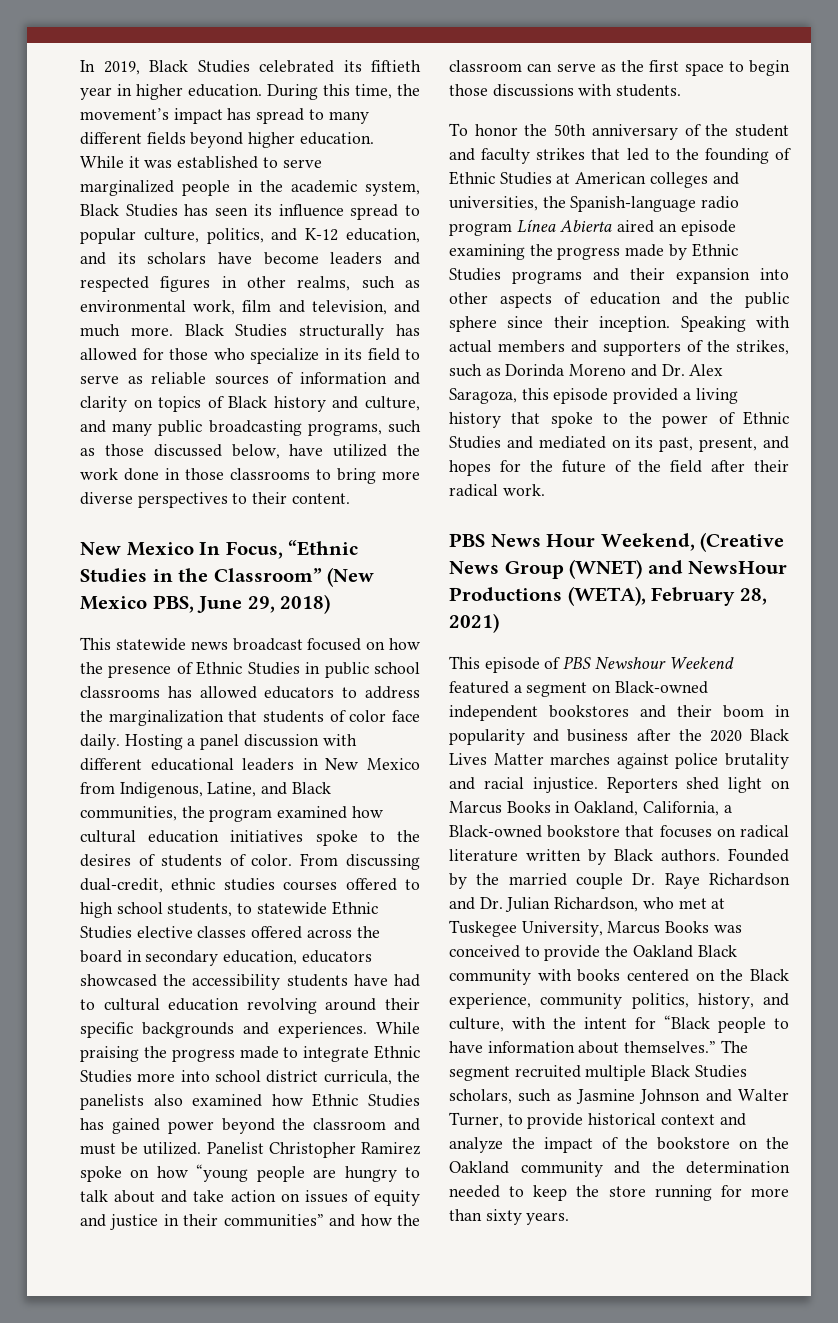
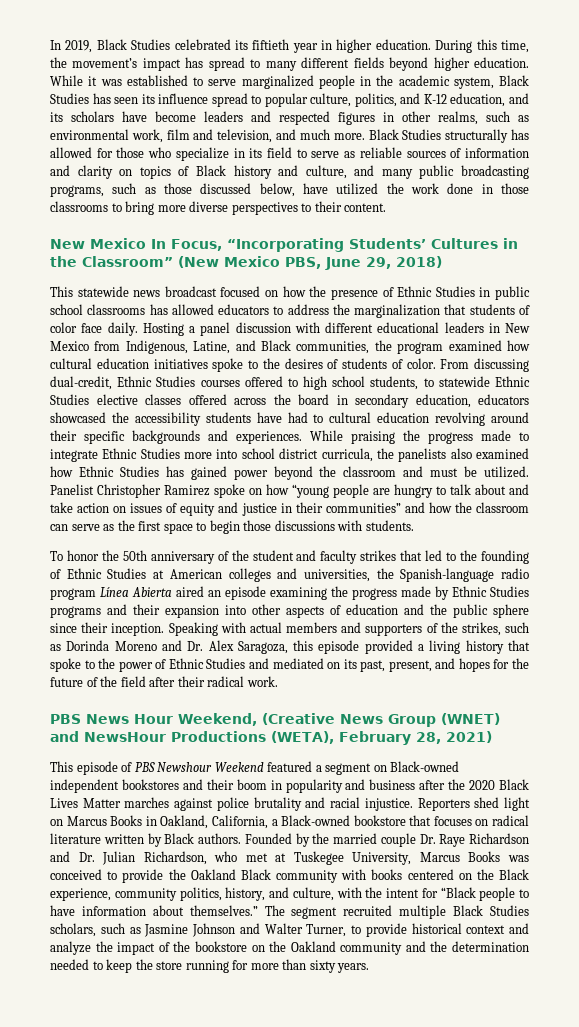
- New Mexico In Focus, “Ethnic Studies in the Classroom” (New Mexico PBS, June 29, 2018)
+ New Mexico In Focus, “Incorporating Students’ Cultures in the Classroom” (New Mexico PBS, June 29, 2018)
- From discussing dual-credit, ethnic studies courses offered to high school students, to statewide Ethnic Studies elective classes offered across the board in secondary education, educators showcased the accessibility students have had to cultural education revolving around their specific backgrounds and experiences.
+ From discussing dual-credit, Ethnic Studies courses offered to high school students, to statewide Ethnic Studies elective classes offered across the board in secondary education, educators showcased the accessibility students have had to cultural education revolving around their specific backgrounds and experiences.

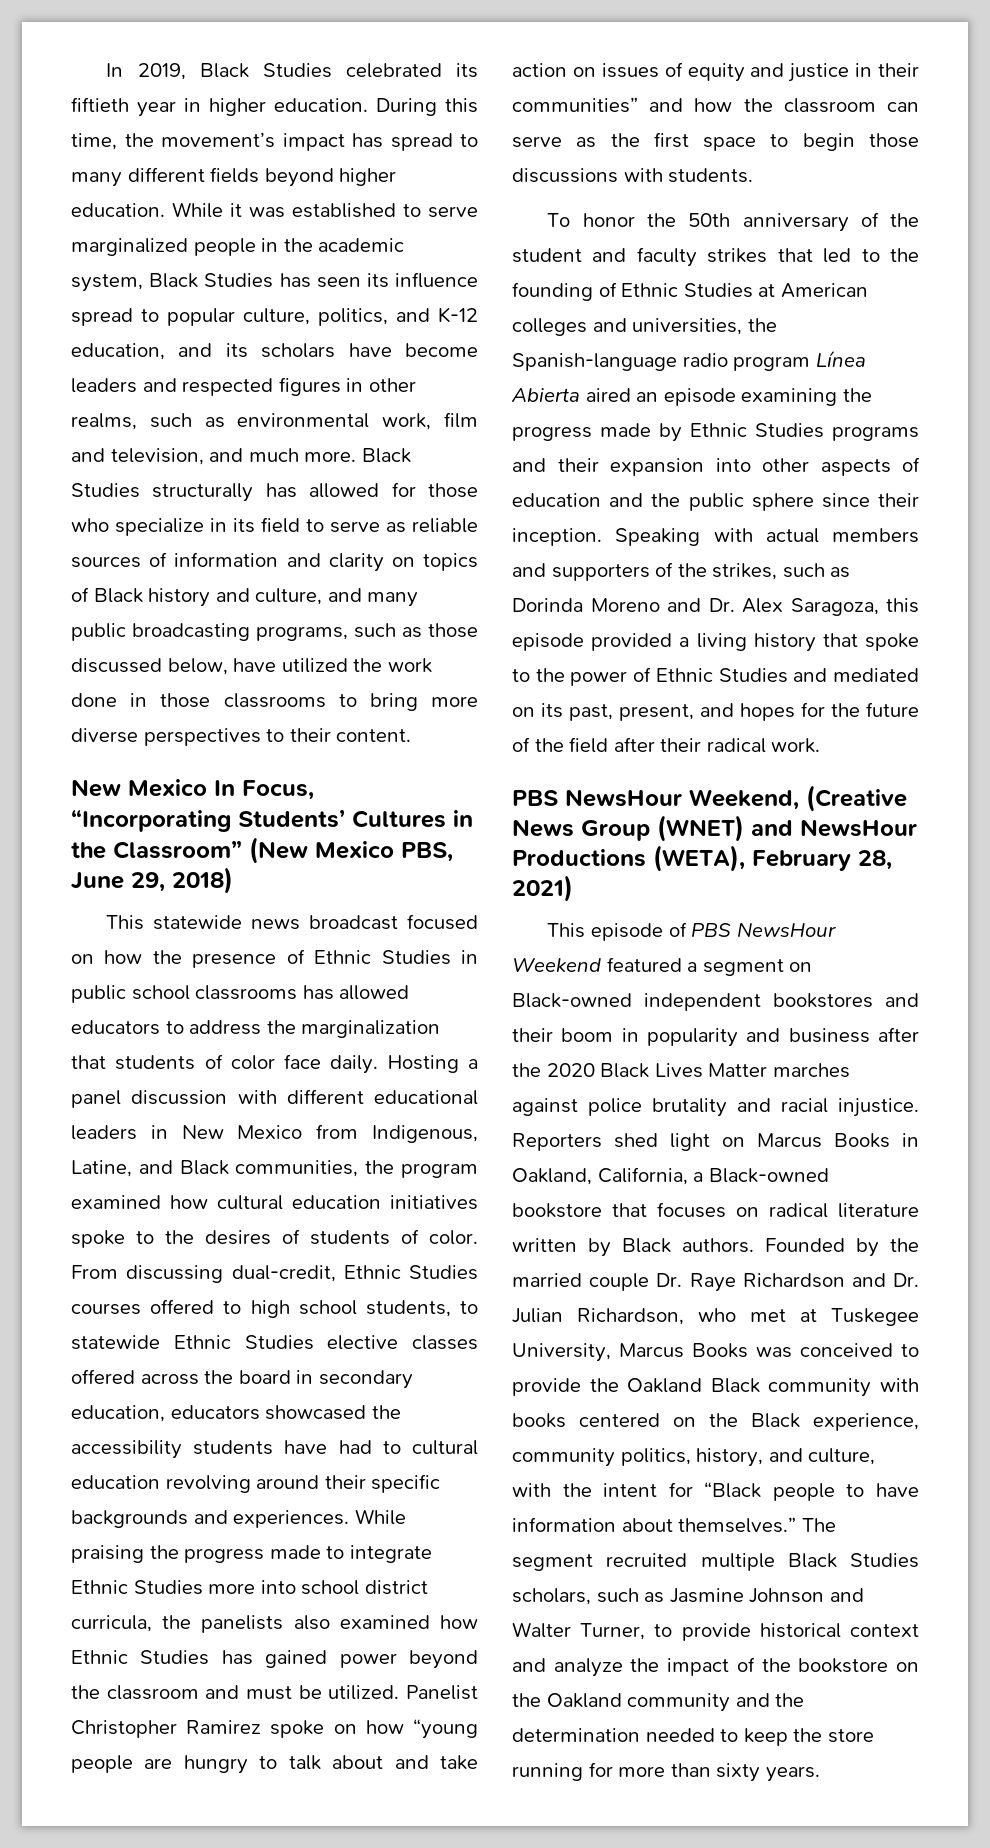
- PBS News Hour Weekend, (Creative News Group (WNET) and NewsHour Productions (WETA), February 28, 2021)
+ PBS NewsHour Weekend, (Creative News Group (WNET) and NewsHour Productions (WETA), February 28, 2021)
- This episode of PBS Newshour Weekend featured a segment on Black-owned independent bookstores and their boom in popularity and business after the 2020 Black Lives Matter marches against police brutality and racial injustice.
+ This episode of PBS NewsHour Weekend featured a segment on Black-owned independent bookstores and their boom in popularity and business after the 2020 Black Lives Matter marches against police brutality and racial injustice.

